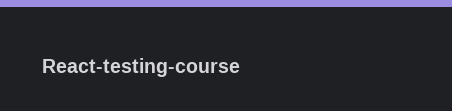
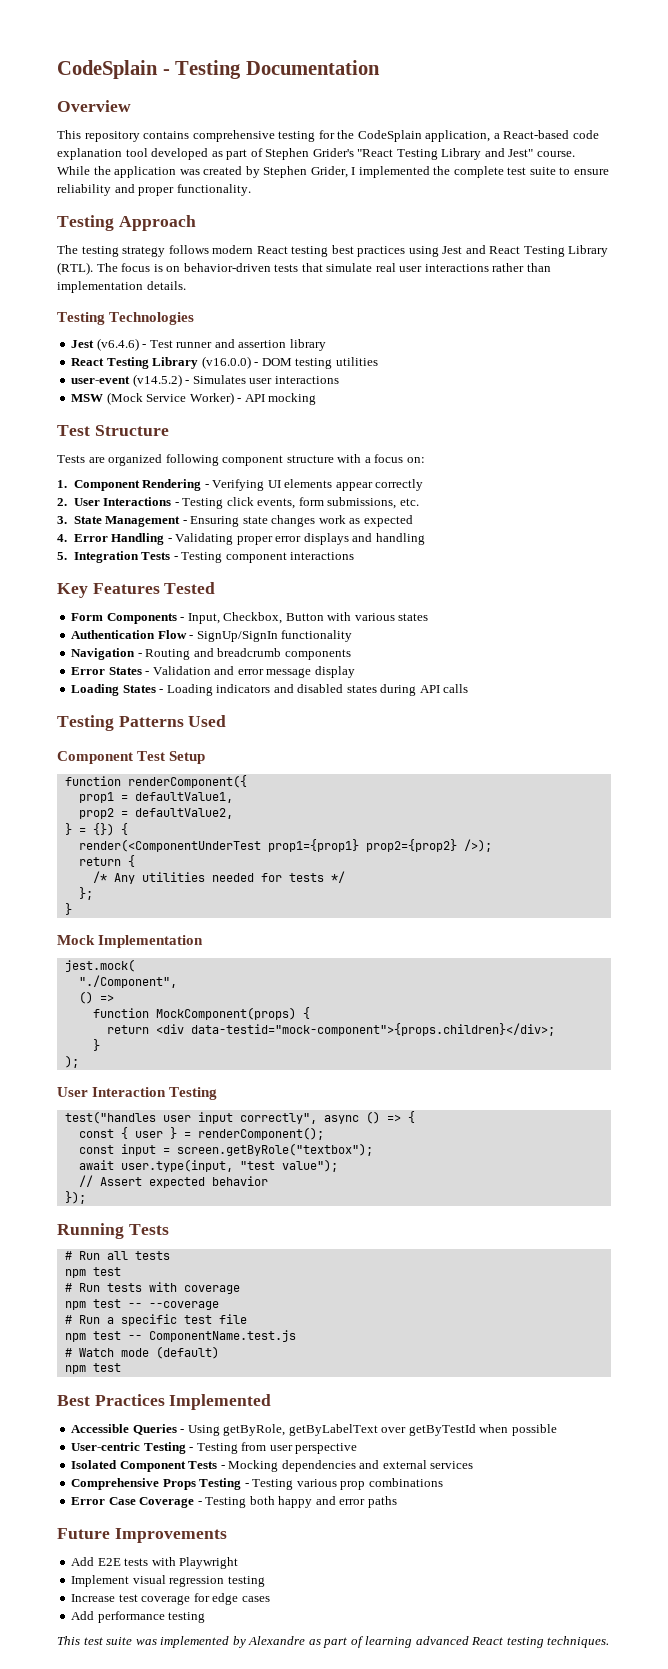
- React-testing-course
+ CodeSplain - Testing Documentation
+ Overview
+ This repository contains comprehensive testing for the CodeSplain application, a React-based code explanation tool developed as part of Stephen Grider's "React Testing Library and Jest" course. While the application was created by Stephen Grider, I implemented the complete test suite to ensure reliability and proper functionality.
+ Testing Approach
+ The testing strategy follows modern React testing best practices using Jest and React Testing Library (RTL). The focus is on behavior-driven tests that simulate real user interactions rather than implementation details.
+ Testing Technologies
+ Jest (v6.4.6) - Test runner and assertion library
+ React Testing Library (v16.0.0) - DOM testing utilities
+ user-event (v14.5.2) - Simulates user interactions
+ MSW (Mock Service Worker) - API mocking
+ Test Structure
+ Tests are organized following component structure with a focus on:
+ 1. Component Rendering - Verifying UI elements appear correctly
+ 2. User Interactions - Testing click events, form submissions, etc.
+ 3. State Management - Ensuring state changes work as expected
+ 4. Error Handling - Validating proper error displays and handling
+ 5. Integration Tests - Testing component interactions
+ Key Features Tested
+ Form Components - Input, Checkbox, Button with various states
+ Authentication Flow - SignUp/SignIn functionality
+ Navigation - Routing and breadcrumb components
+ Error States - Validation and error message display
+ Loading States - Loading indicators and disabled states during API calls
+ Testing Patterns Used
+ Component Test Setup
+ function renderComponent({
+ prop1 = defaultValue1,
+ prop2 = defaultValue2,
+ } = {}) {
+ render(<ComponentUnderTest prop1={prop1} prop2={prop2} />);
+ return {
+ /* Any utilities needed for tests */
+ };
+ }
+ Mock Implementation
+ jest.mock(
+ "./Component",
+ () =>
+ function MockComponent(props) {
+ return <div data-testid="mock-component">{props.children}</div>;
+ }
+ );
+ User Interaction Testing
+ test("handles user input correctly", async () => {
+ const { user } = renderComponent();
+ const input = screen.getByRole("textbox");
+ await user.type(input, "test value");
+ // Assert expected behavior
+ });
+ Running Tests
+ # Run all tests
+ npm test
+ # Run tests with coverage
+ npm test -- --coverage
+ # Run a specific test file
+ npm test -- ComponentName.test.js
+ # Watch mode (default)
+ npm test
+ Best Practices Implemented
+ Accessible Queries - Using getByRole, getByLabelText over getByTestId when possible
+ User-centric Testing - Testing from user perspective
+ Isolated Component Tests - Mocking dependencies and external services
+ Comprehensive Props Testing - Testing various prop combinations
+ Error Case Coverage - Testing both happy and error paths
+ Future Improvements
+ Add E2E tests with Playwright
+ Implement visual regression testing
+ Increase test coverage for edge cases
+ Add performance testing
+ This test suite was implemented by Alexandre as part of learning advanced React testing techniques.

